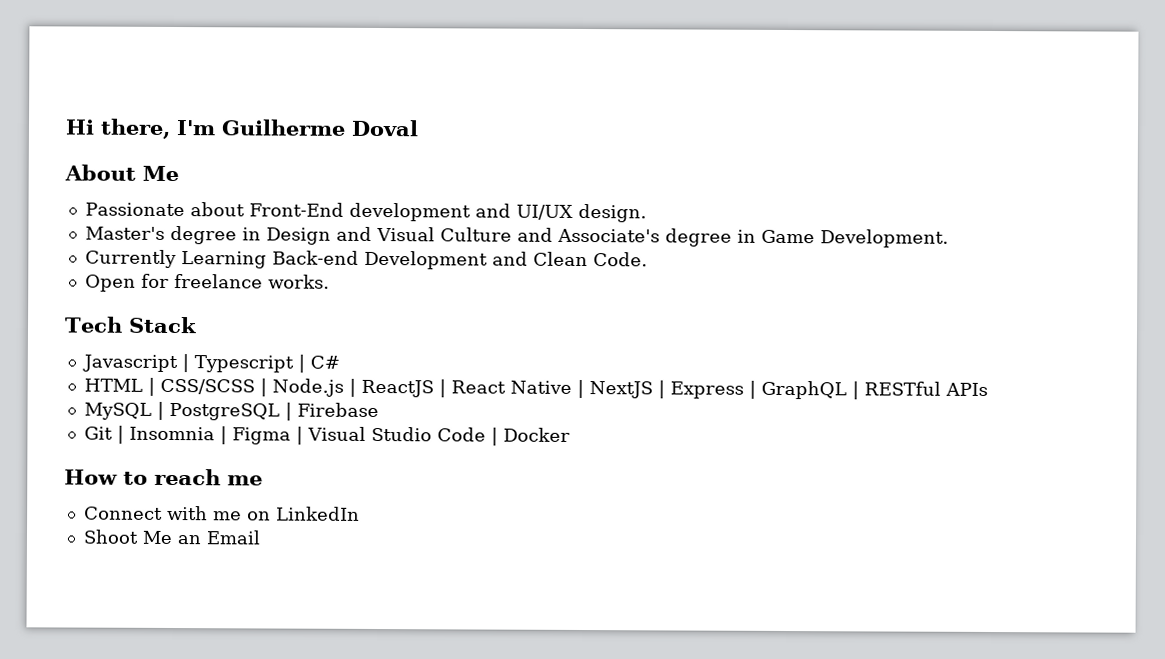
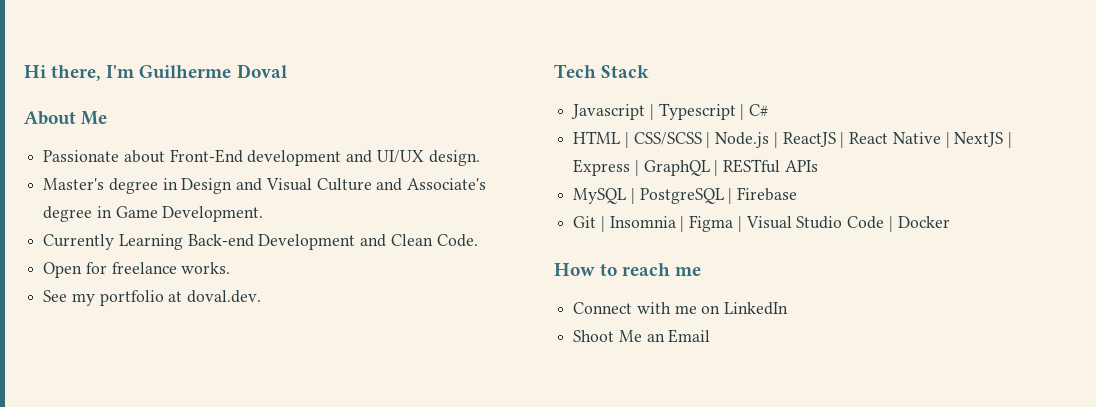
+ See my portfolio at doval.dev.

